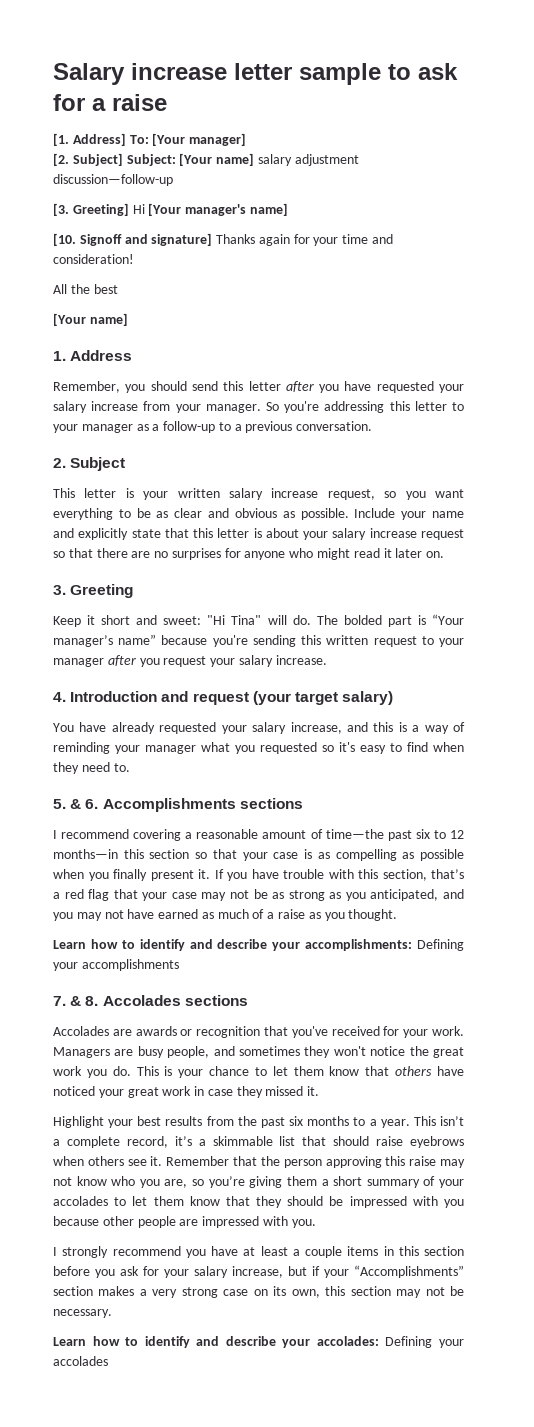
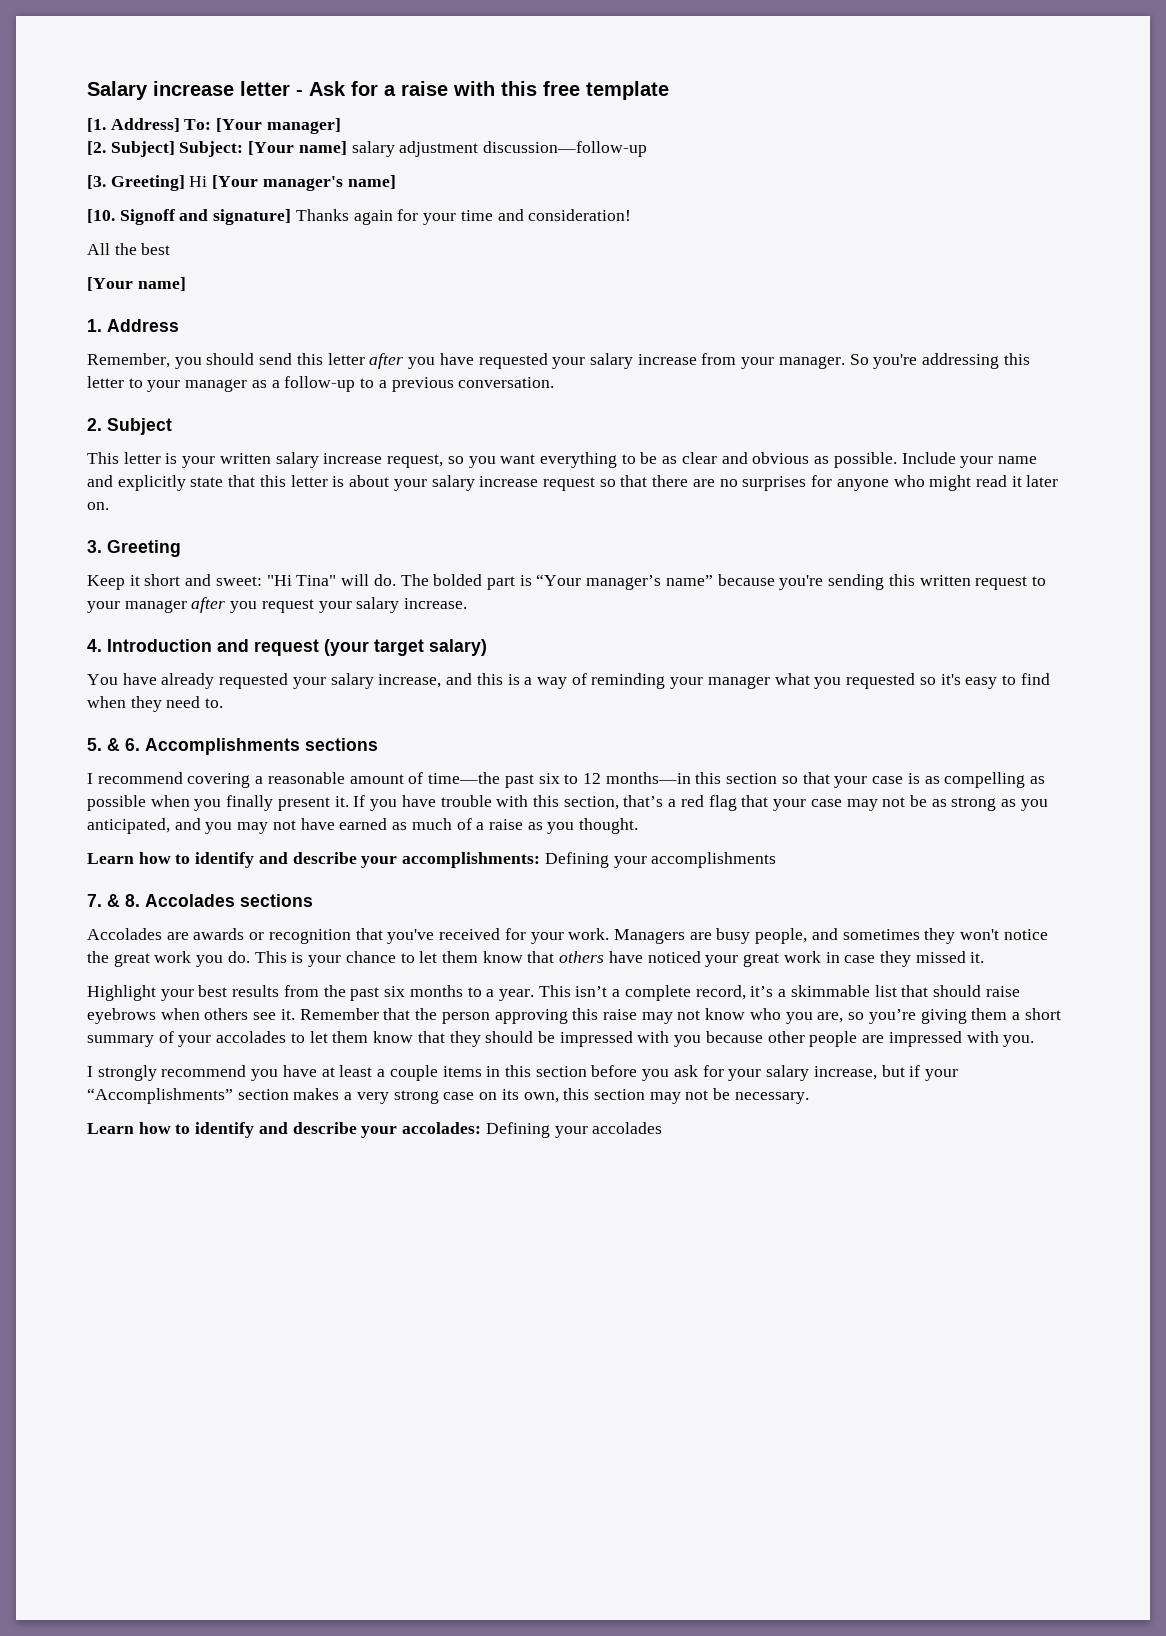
- Salary increase letter sample to ask for a raise
+ Salary increase letter - Ask for a raise with this free template

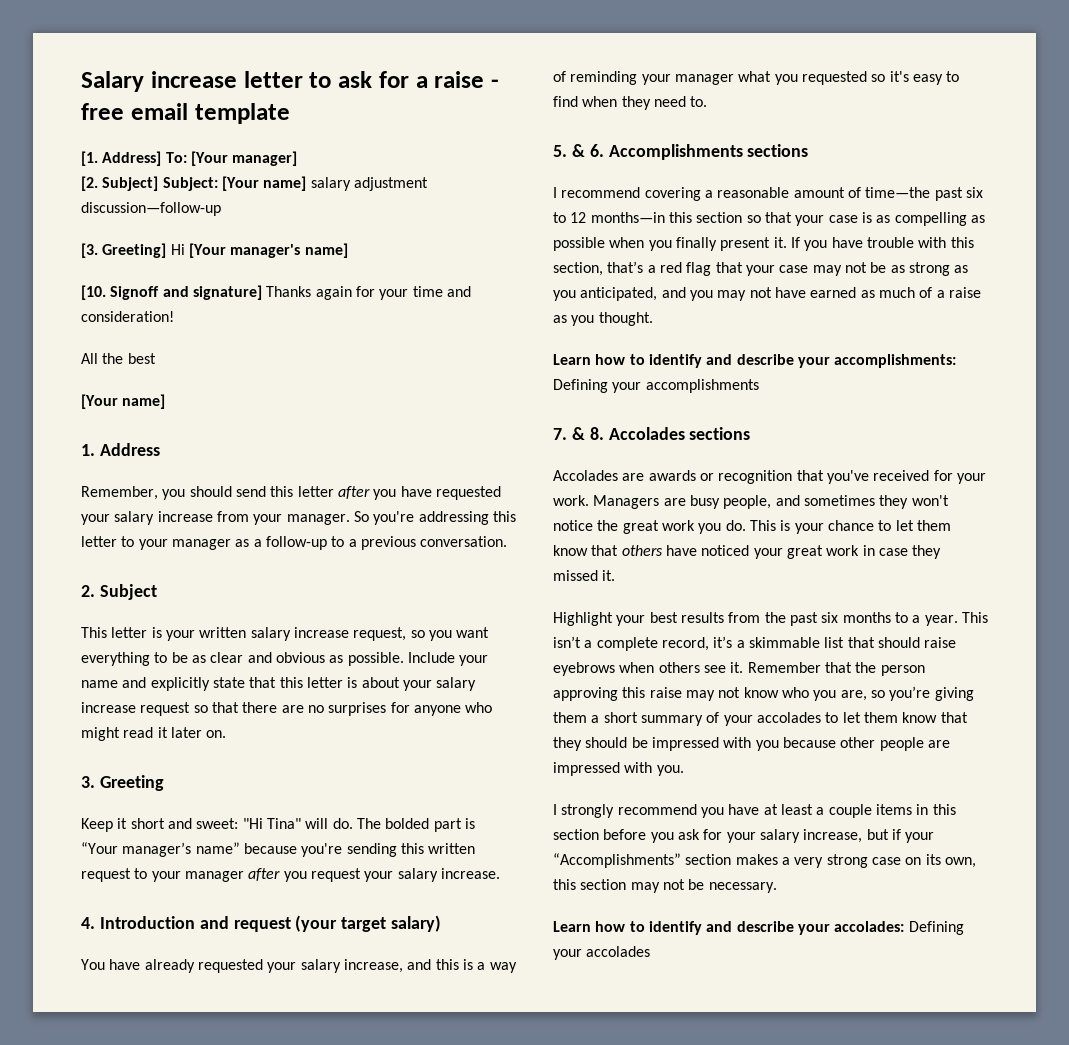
- Salary increase letter - Ask for a raise with this free template
+ Salary increase letter to ask for a raise - free email template

